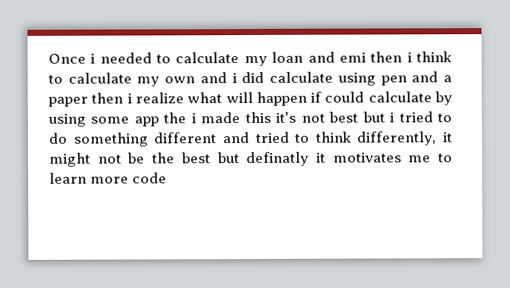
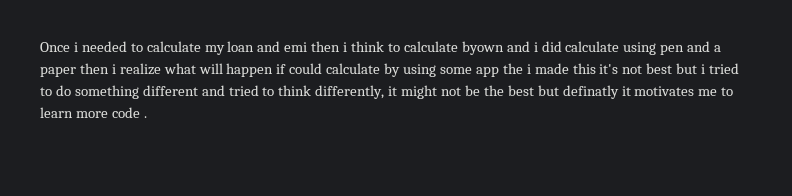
- Once i needed to calculate my loan and emi then i think to calculate my own and i did calculate using pen and a paper then i realize what will happen if could calculate by using some app the i made this it's not best but i tried to do something different and tried to think differently, it might not be the best but definatly it motivates me to learn more code
+ Once i needed to calculate my loan and emi then i think to calculate byown and i did calculate using pen and a paper then i realize what will happen if could calculate by using some app the i made this it's not best but i tried to do something different and tried to think differently, it might not be the best but definatly it motivates me to learn more code .

